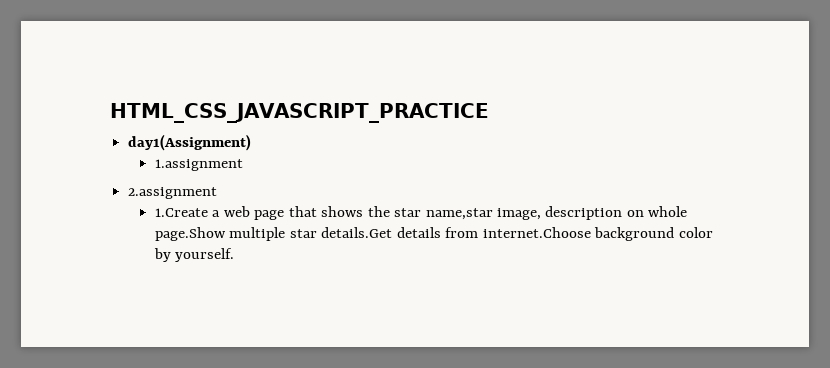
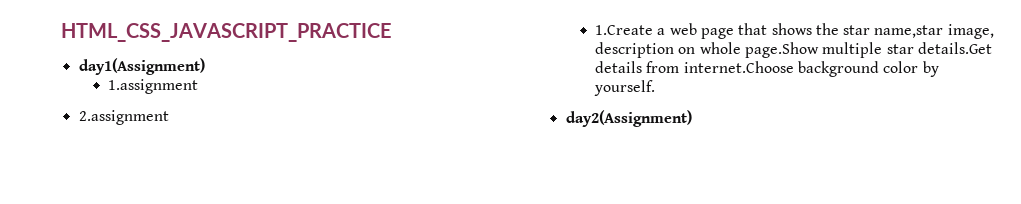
+ day2(Assignment)

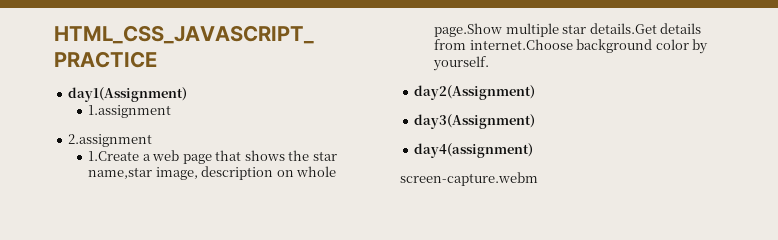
+ day3(Assignment)
+ day4(assignment)
+ screen-capture.webm

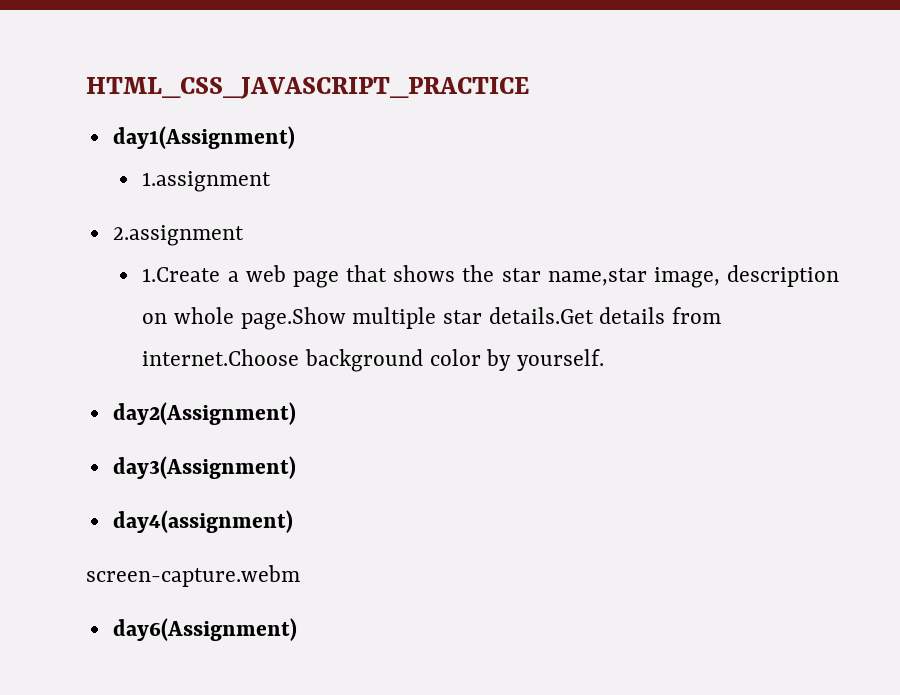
+ day6(Assignment)

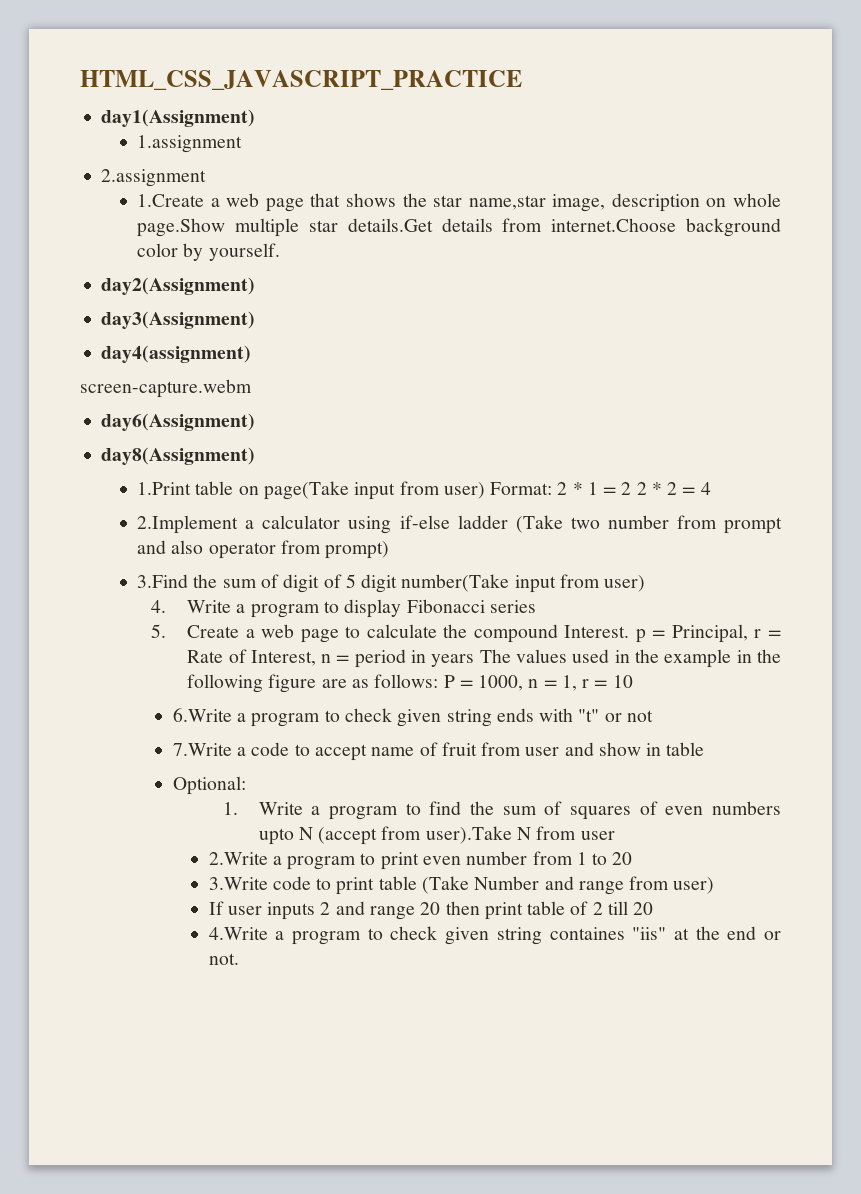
+ day8(Assignment)
+ 1.Print table on page(Take input from user) Format: 2 * 1 = 2 2 * 2 = 4
+ 2.Implement a calculator using if-else ladder (Take two number from prompt and also operator from prompt)
+ 3.Find the sum of digit of 5 digit number(Take input from user)
+ 4. Write a program to display Fibonacci series
+ 5. Create a web page to calculate the compound Interest. p = Principal, r = Rate of Interest, n = period in years The values used in the example in the following figure are as follows: P = 1000, n = 1, r = 10
+ 6.Write a program to check given string ends with "t" or not
+ 7.Write a code to accept name of fruit from user and show in table
+ Optional:
+ 1. Write a program to find the sum of squares of even numbers upto N (accept from user).Take N from user
+ 2.Write a program to print even number from 1 to 20
+ 3.Write code to print table (Take Number and range from user)
+ If user inputs 2 and range 20 then print table of 2 till 20
+ 4.Write a program to check given string containes "iis" at the end or not.

